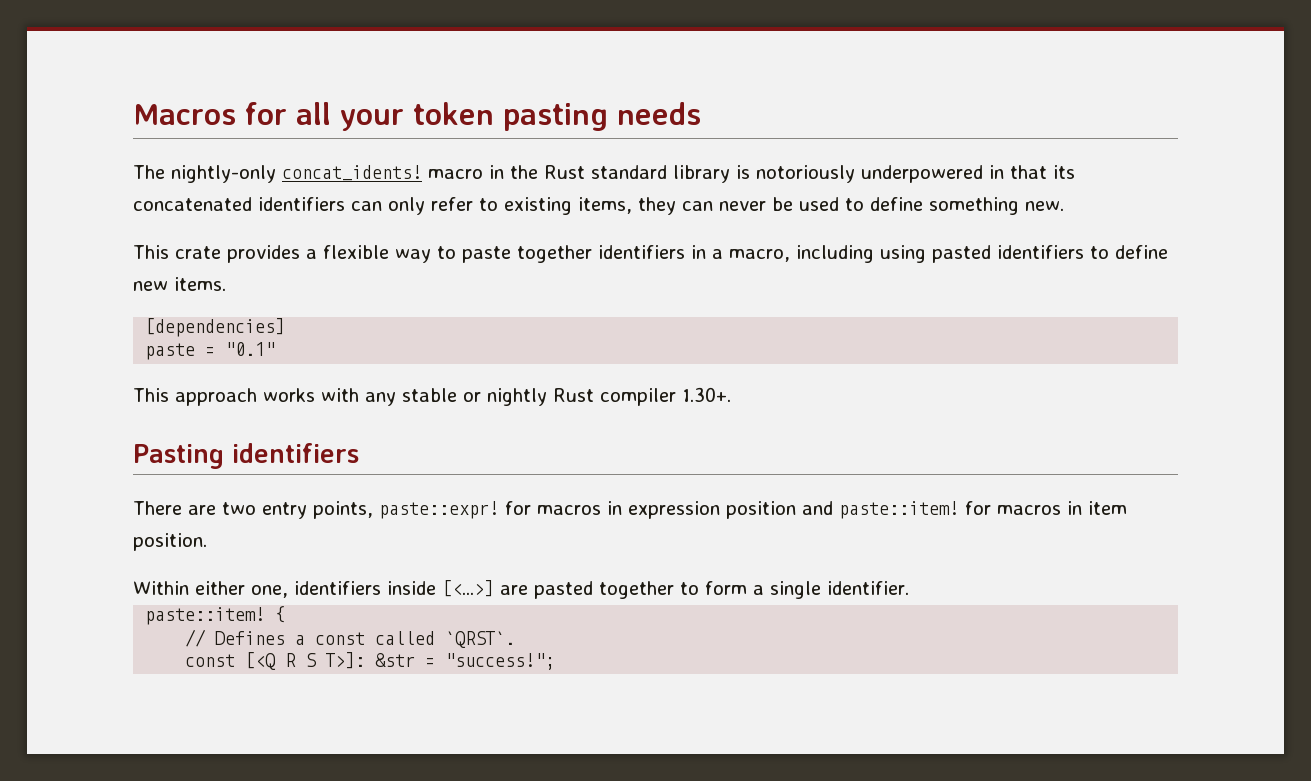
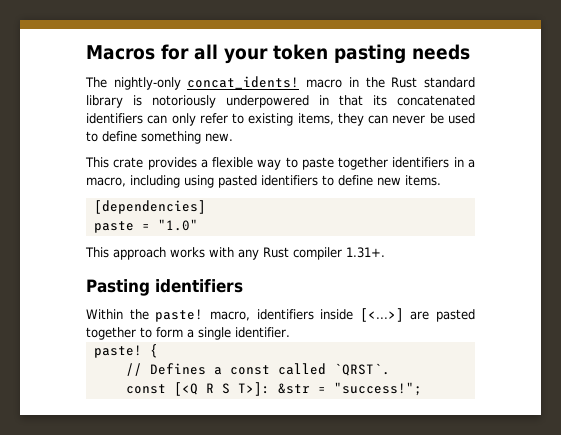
- paste = "0.1"
+ paste = "1.0"
- This approach works with any stable or nightly Rust compiler 1.30+.
+ This approach works with any Rust compiler 1.31+.
- There are two entry points, paste::expr! for macros in expression position and paste::item! for macros in item position.
- Within either one, identifiers inside [<...>] are pasted together to form a single identifier.
- paste::item!
+ Within the paste! macro, identifiers inside [<...>] are pasted together to form a single identifier.
+ paste!

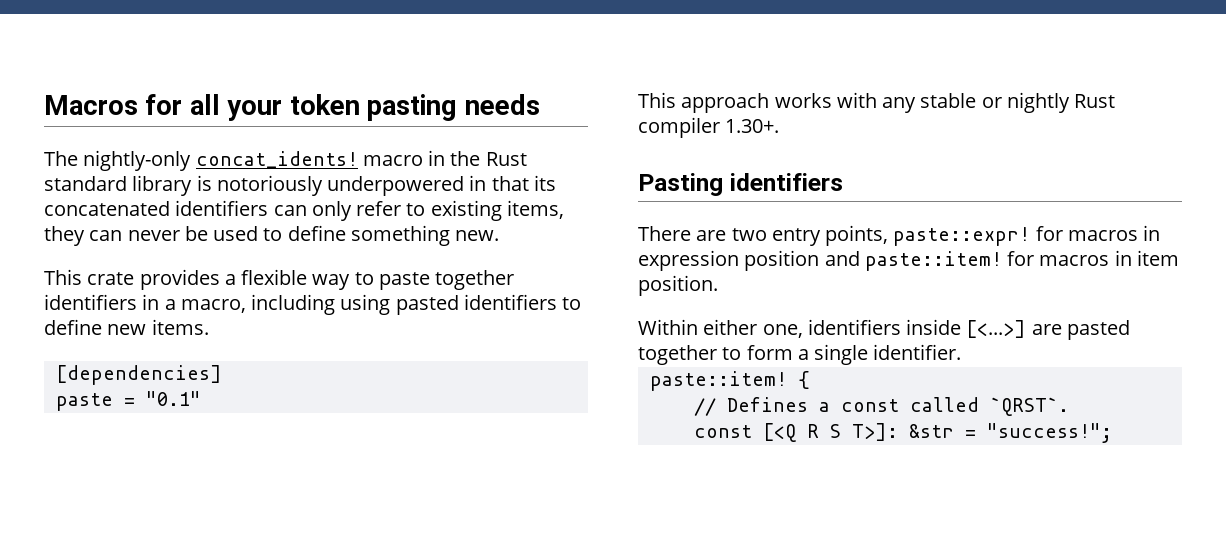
- paste = "1.0"
+ paste = "0.1"
- This approach works with any Rust compiler 1.31+.
+ This approach works with any stable or nightly Rust compiler 1.30+.
- Within the paste! macro, identifiers inside [<...>] are pasted together to form a single identifier.
- paste!
+ There are two entry points, paste::expr! for macros in expression position and paste::item! for macros in item position.
+ Within either one, identifiers inside [<...>] are pasted together to form a single identifier.
+ paste::item!

